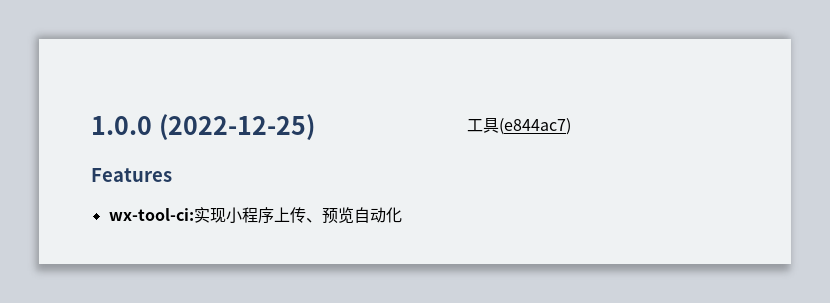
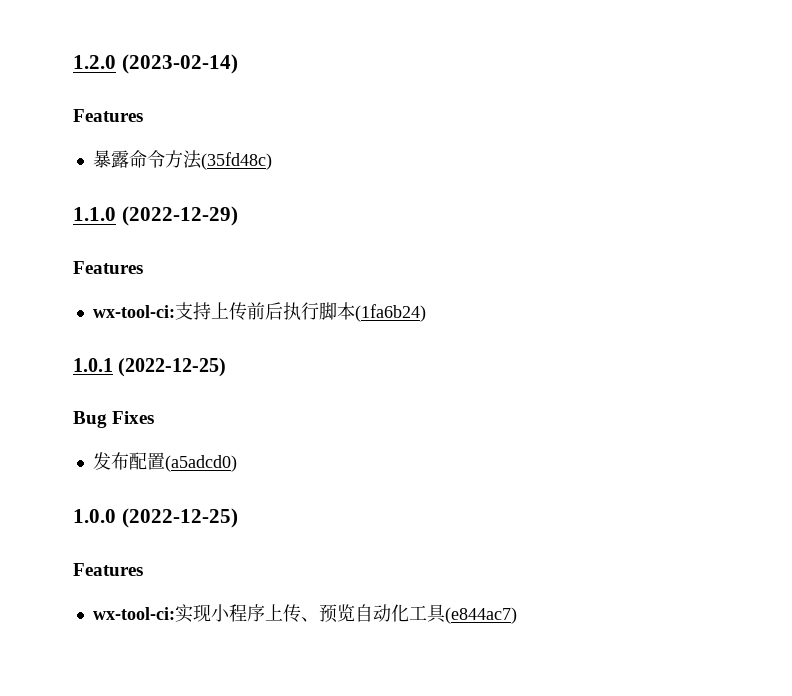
+ 1.2.0 (2023-02-14)
+ Features
+ 暴露命令方法(35fd48c)
+ 1.1.0 (2022-12-29)
+ Features
+ wx-tool-ci:支持上传前后执行脚本(1fa6b24)
+ 1.0.1 (2022-12-25)
+ Bug Fixes
+ 发布配置(a5adcd0)

